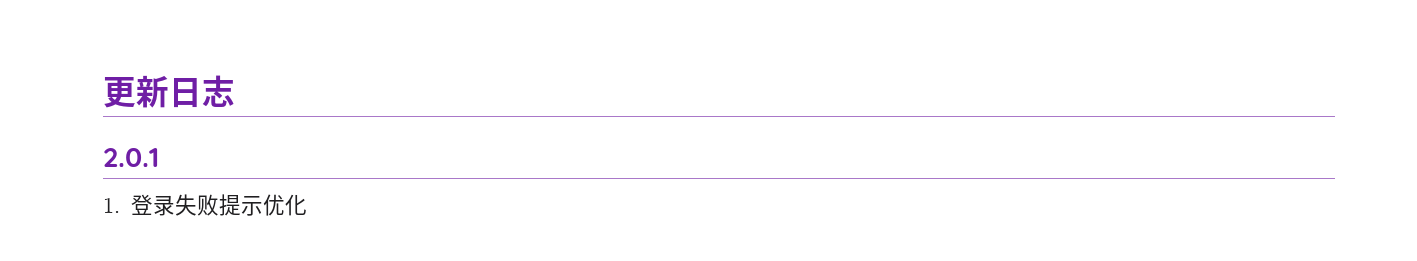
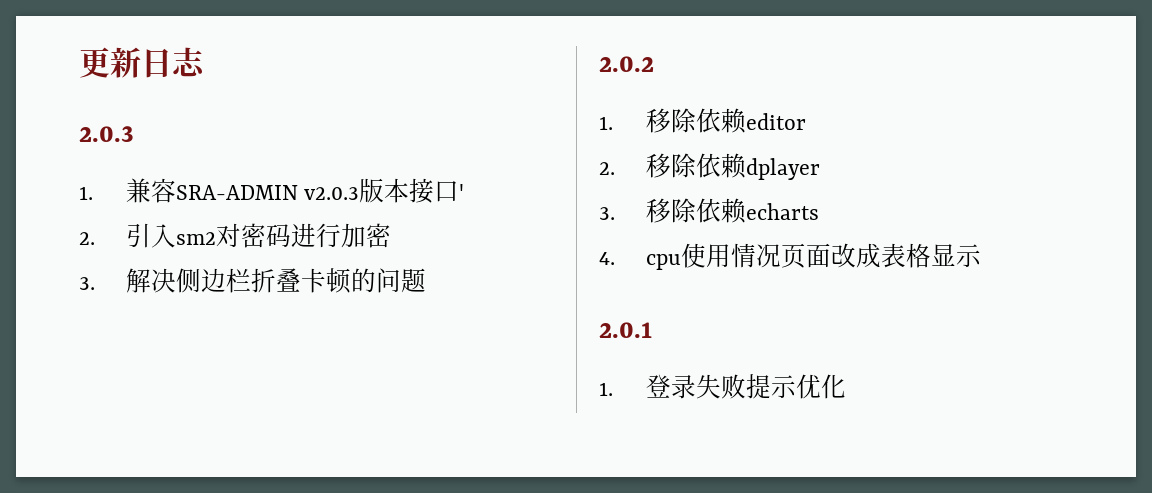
+ 2.0.3
+ 1.兼容SRA-ADMIN v2.0.3版本接口'
+ 2.引入sm2对密码进行加密
+ 3.解决侧边栏折叠卡顿的问题
+ 2.0.2
+ 1.移除依赖editor
+ 2.移除依赖dplayer
+ 3.移除依赖echarts
+ 4. cpu使用情况页面改成表格显示

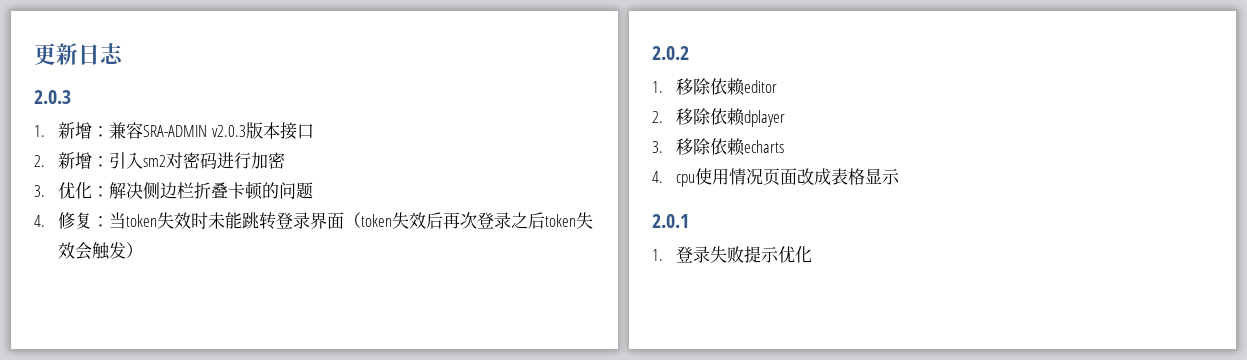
- 1.兼容SRA-ADMIN v2.0.3版本接口'
- 2.引入sm2对密码进行加密
+ 1.新增：兼容SRA-ADMIN v2.0.3版本接口
+ 2.新增：引入sm2对密码进行加密
- 3.解决侧边栏折叠卡顿的问题
+ 3.优化：解决侧边栏折叠卡顿的问题
+ 4.修复：当token失效时未能跳转登录界面（token失效后再次登录之后token失效会触发）

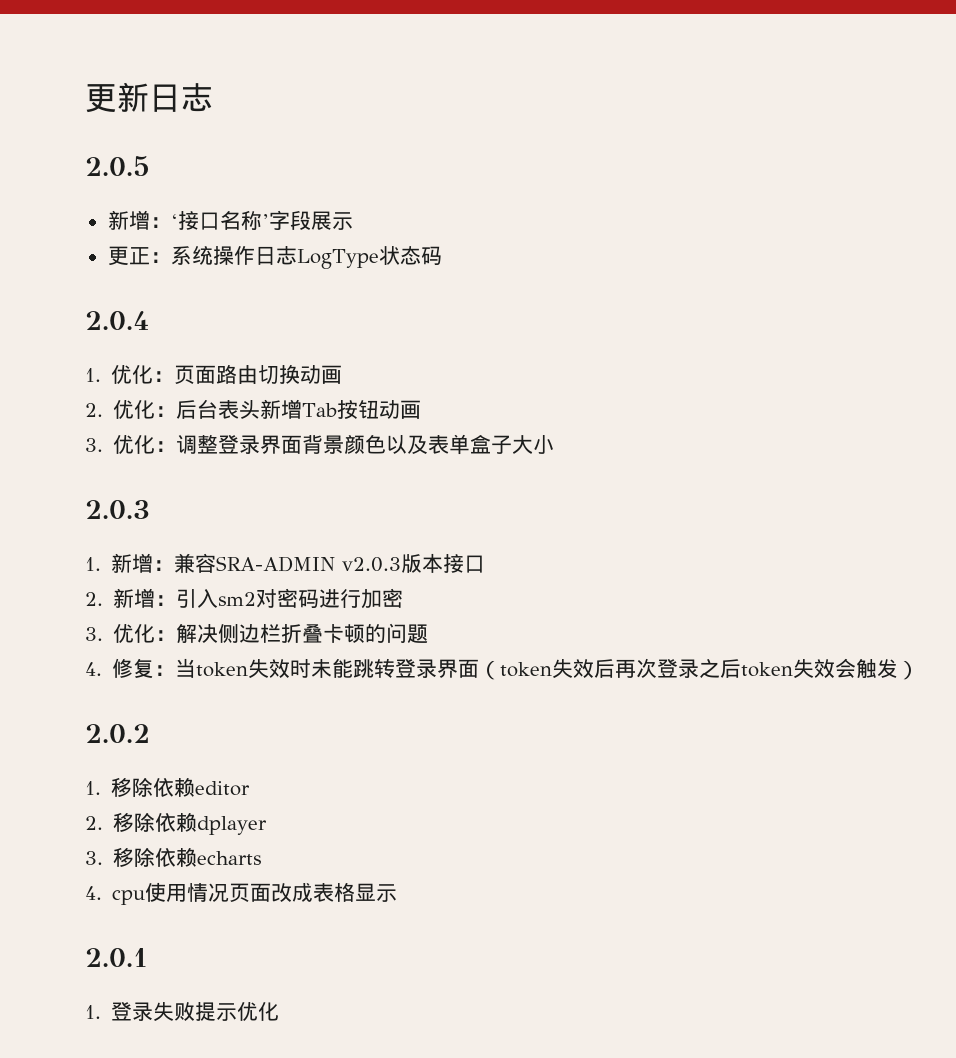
+ 2.0.5
+ 新增：‘接口名称’字段展示
+ 更正：系统操作日志LogType状态码
+ 2.0.4
+ 1.优化：页面路由切换动画
+ 2.优化：后台表头新增Tab按钮动画
+ 3.优化：调整登录界面背景颜色以及表单盒子大小

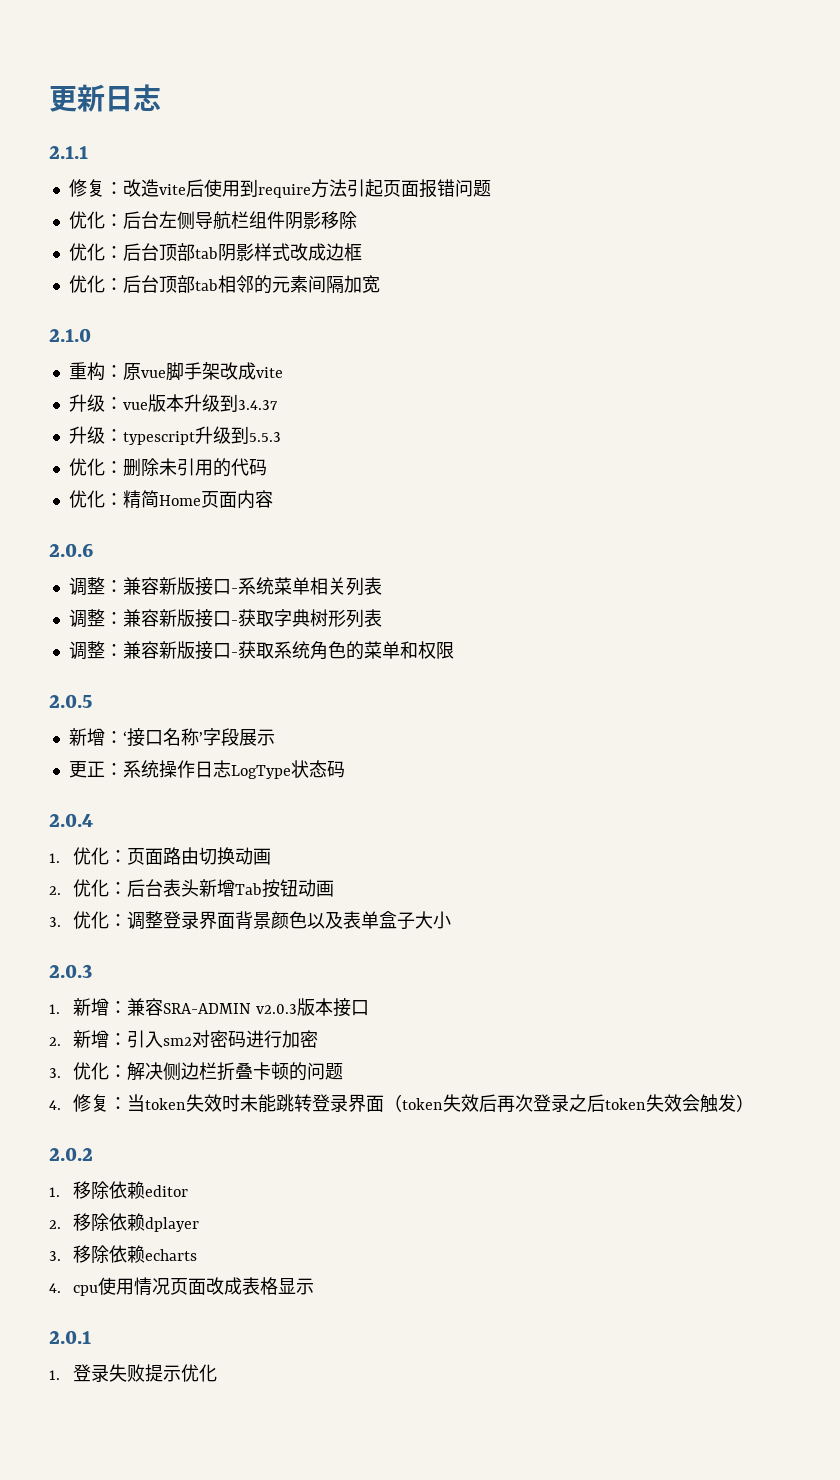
+ 2.1.1
+ 修复：改造vite后使用到require方法引起页面报错问题
+ 优化：后台左侧导航栏组件阴影移除
+ 优化：后台顶部tab阴影样式改成边框
+ 优化：后台顶部tab相邻的元素间隔加宽
+ 2.1.0
+ 重构：原vue脚手架改成vite
+ 升级：vue版本升级到3.4.37
+ 升级：typescript升级到5.5.3
+ 优化：删除未引用的代码
+ 优化：精简Home页面内容
+ 2.0.6
+ 调整：兼容新版接口-系统菜单相关列表
+ 调整：兼容新版接口-获取字典树形列表
+ 调整：兼容新版接口-获取系统角色的菜单和权限

